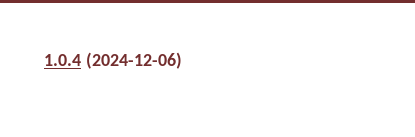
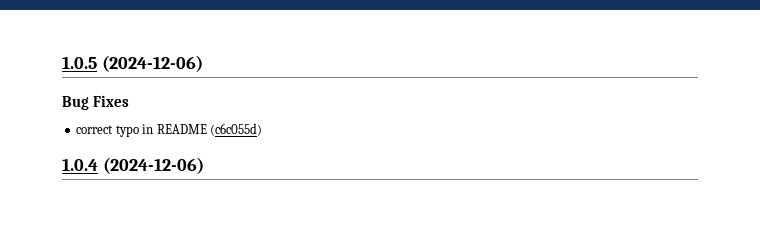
+ 1.0.5 (2024-12-06)
+ Bug Fixes
+ correct typo in README (c6c055d)

